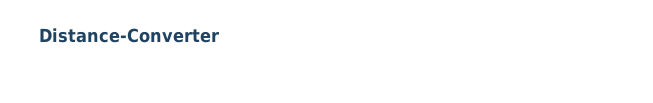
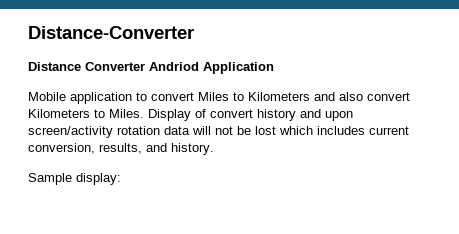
+ Distance Converter Andriod Application
+ Mobile application to convert Miles to Kilometers and also convert Kilometers to Miles. Display of convert history and upon screen/activity rotation data will not be lost which includes current conversion, results, and history.
+ Sample display:

